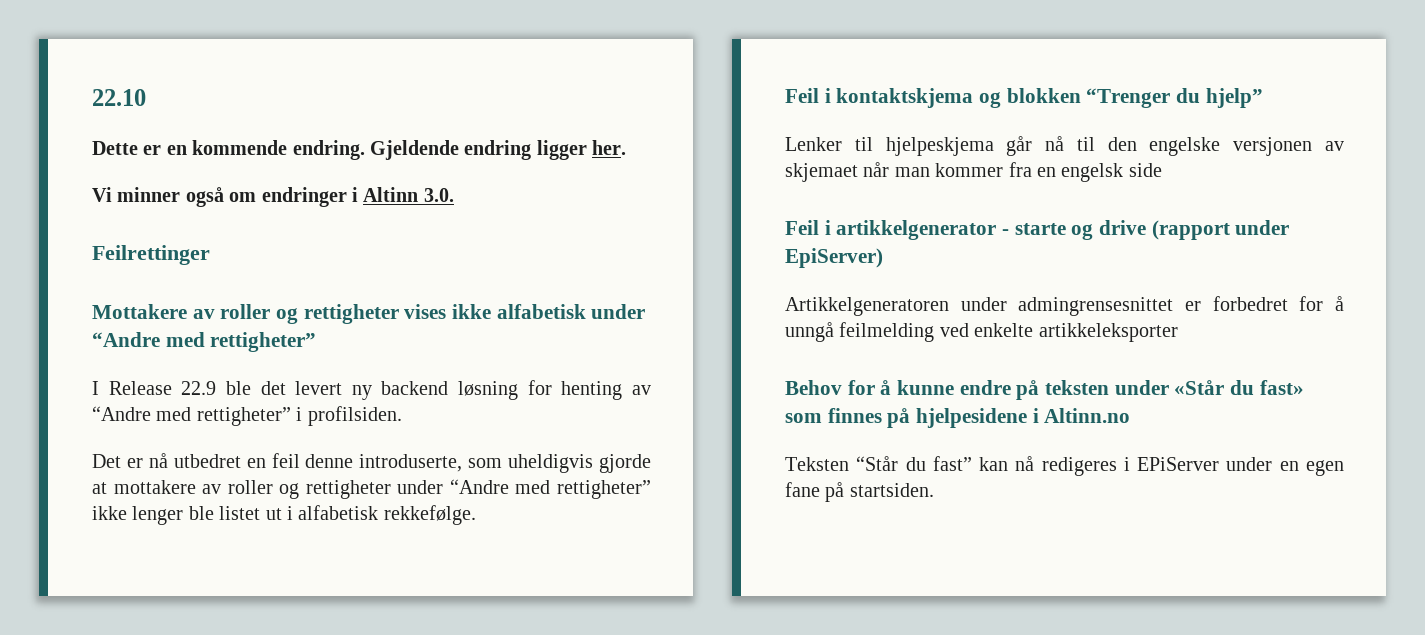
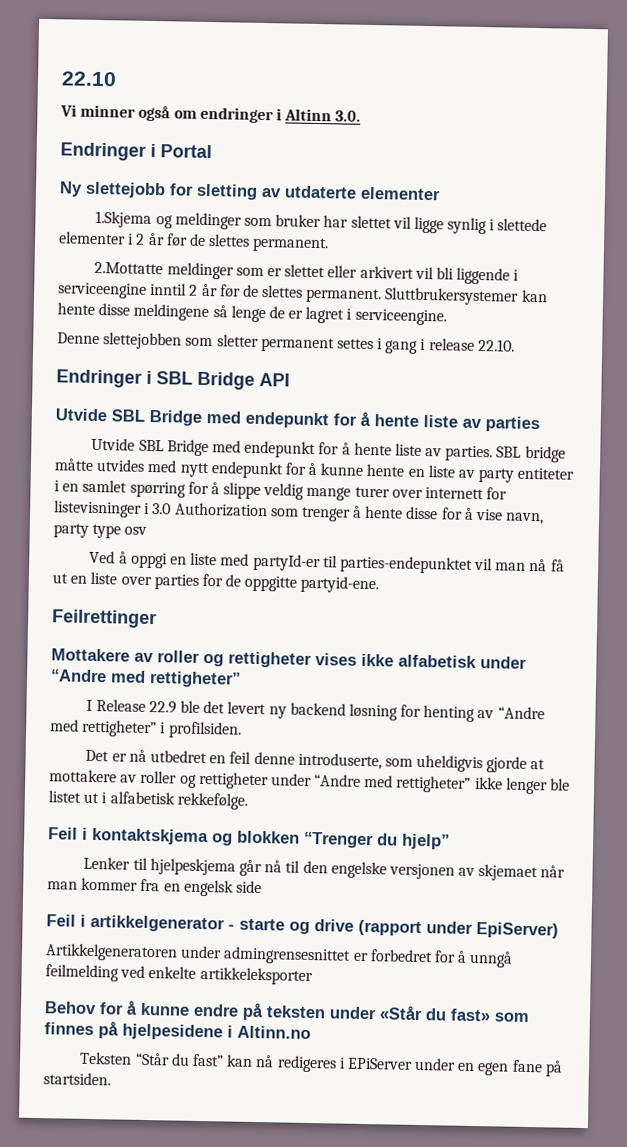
- Dette er en kommende endring. Gjeldende endring ligger her.
+ Endringer i Portal
+ Ny slettejobb for sletting av utdaterte elementer
+ 1.Skjema og meldinger som bruker har slettet vil ligge synlig i slettede elementer i 2 år før de slettes permanent.
+ 2.Mottatte meldinger som er slettet eller arkivert vil bli liggende i serviceengine inntil 2 år før de slettes permanent. Sluttbrukersystemer kan hente disse meldingene så lenge de er lagret i serviceengine.
+ Denne slettejobben som sletter permanent settes i gang i release 22.10.
+ Endringer i SBL Bridge API
+ Utvide SBL Bridge med endepunkt for å hente liste av parties
+ Utvide SBL Bridge med endepunkt for å hente liste av parties. SBL bridge måtte utvides med nytt endepunkt for å kunne hente en liste av party entiteter i en samlet spørring for å slippe veldig mange turer over internett for listevisninger i 3.0 Authorization som trenger å hente disse for å vise navn, party type osv
+ Ved å oppgi en liste med partyId-er til parties-endepunktet vil man nå få ut en liste over parties for de oppgitte partyid-ene.

